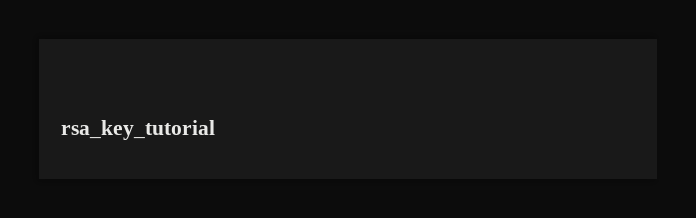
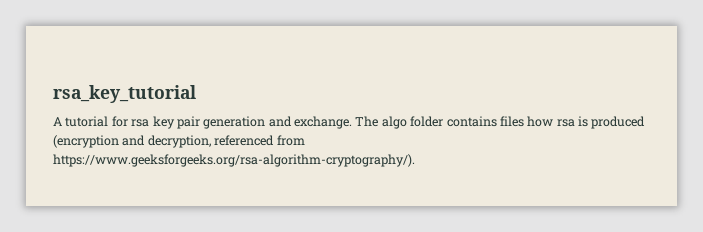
+ A tutorial for rsa key pair generation and exchange. The algo folder contains files how rsa is produced (encryption and decryption, referenced from https://www.geeksforgeeks.org/rsa-algorithm-cryptography/).

